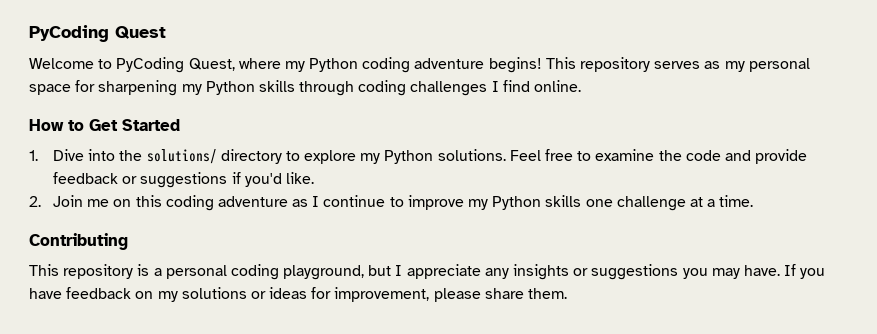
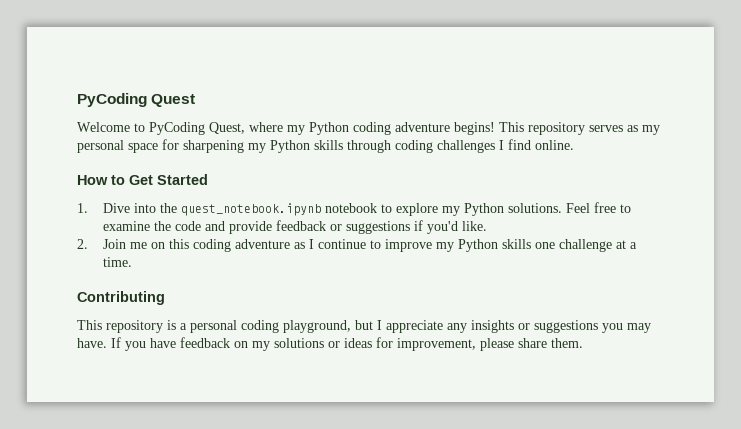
- 1. Dive into the solutions/ directory to explore my Python solutions.
+ 1. Dive into the quest_notebook.ipynb notebook to explore my Python solutions.

